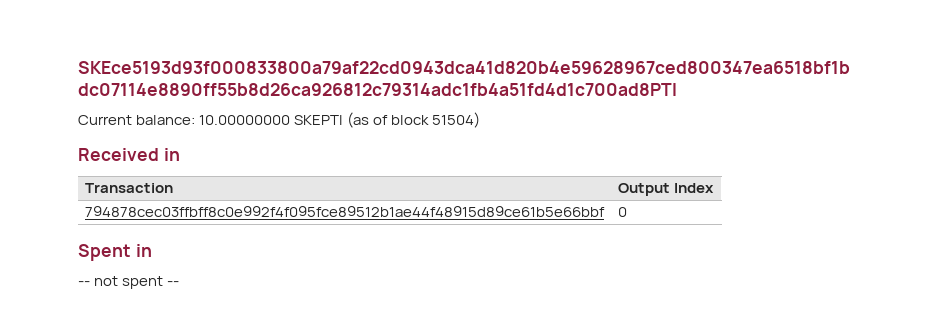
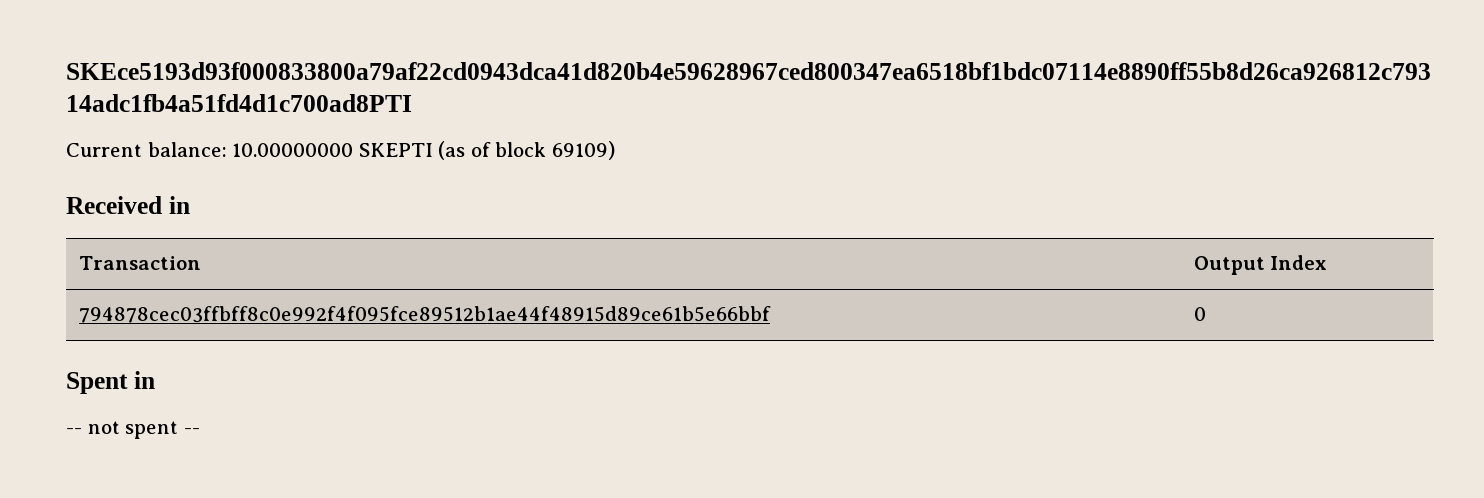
- Current balance: 10.00000000 SKEPTI (as of block 51504)
+ Current balance: 10.00000000 SKEPTI (as of block 69109)

